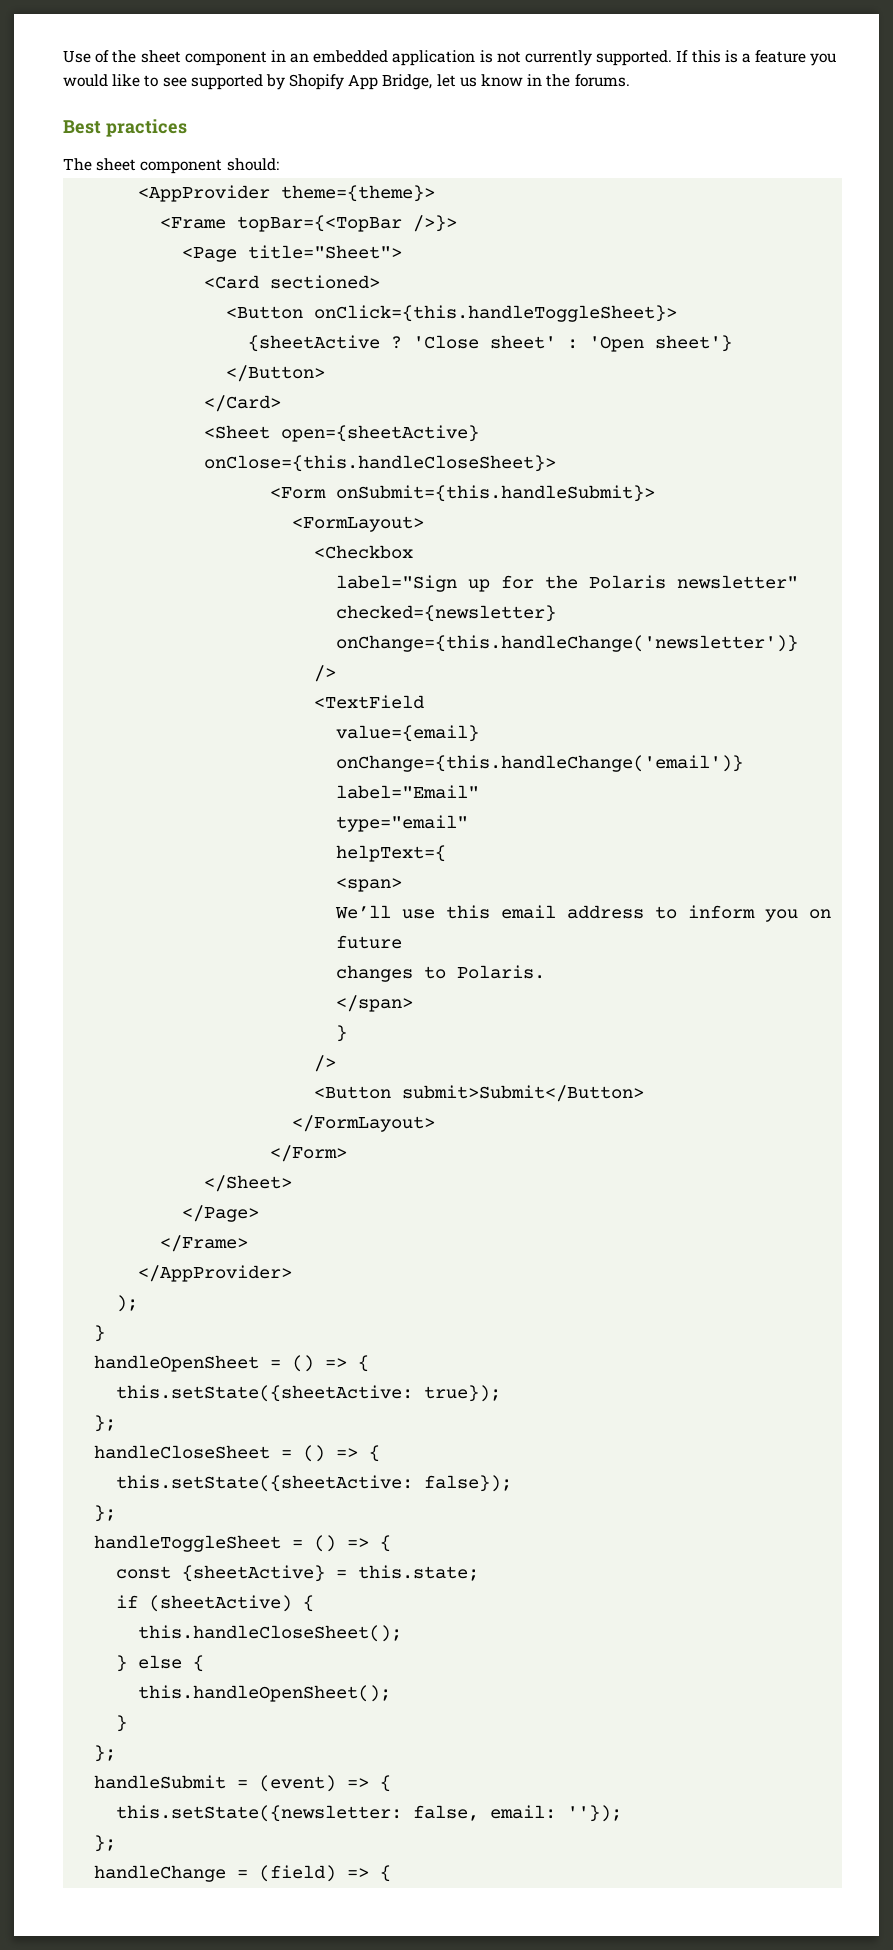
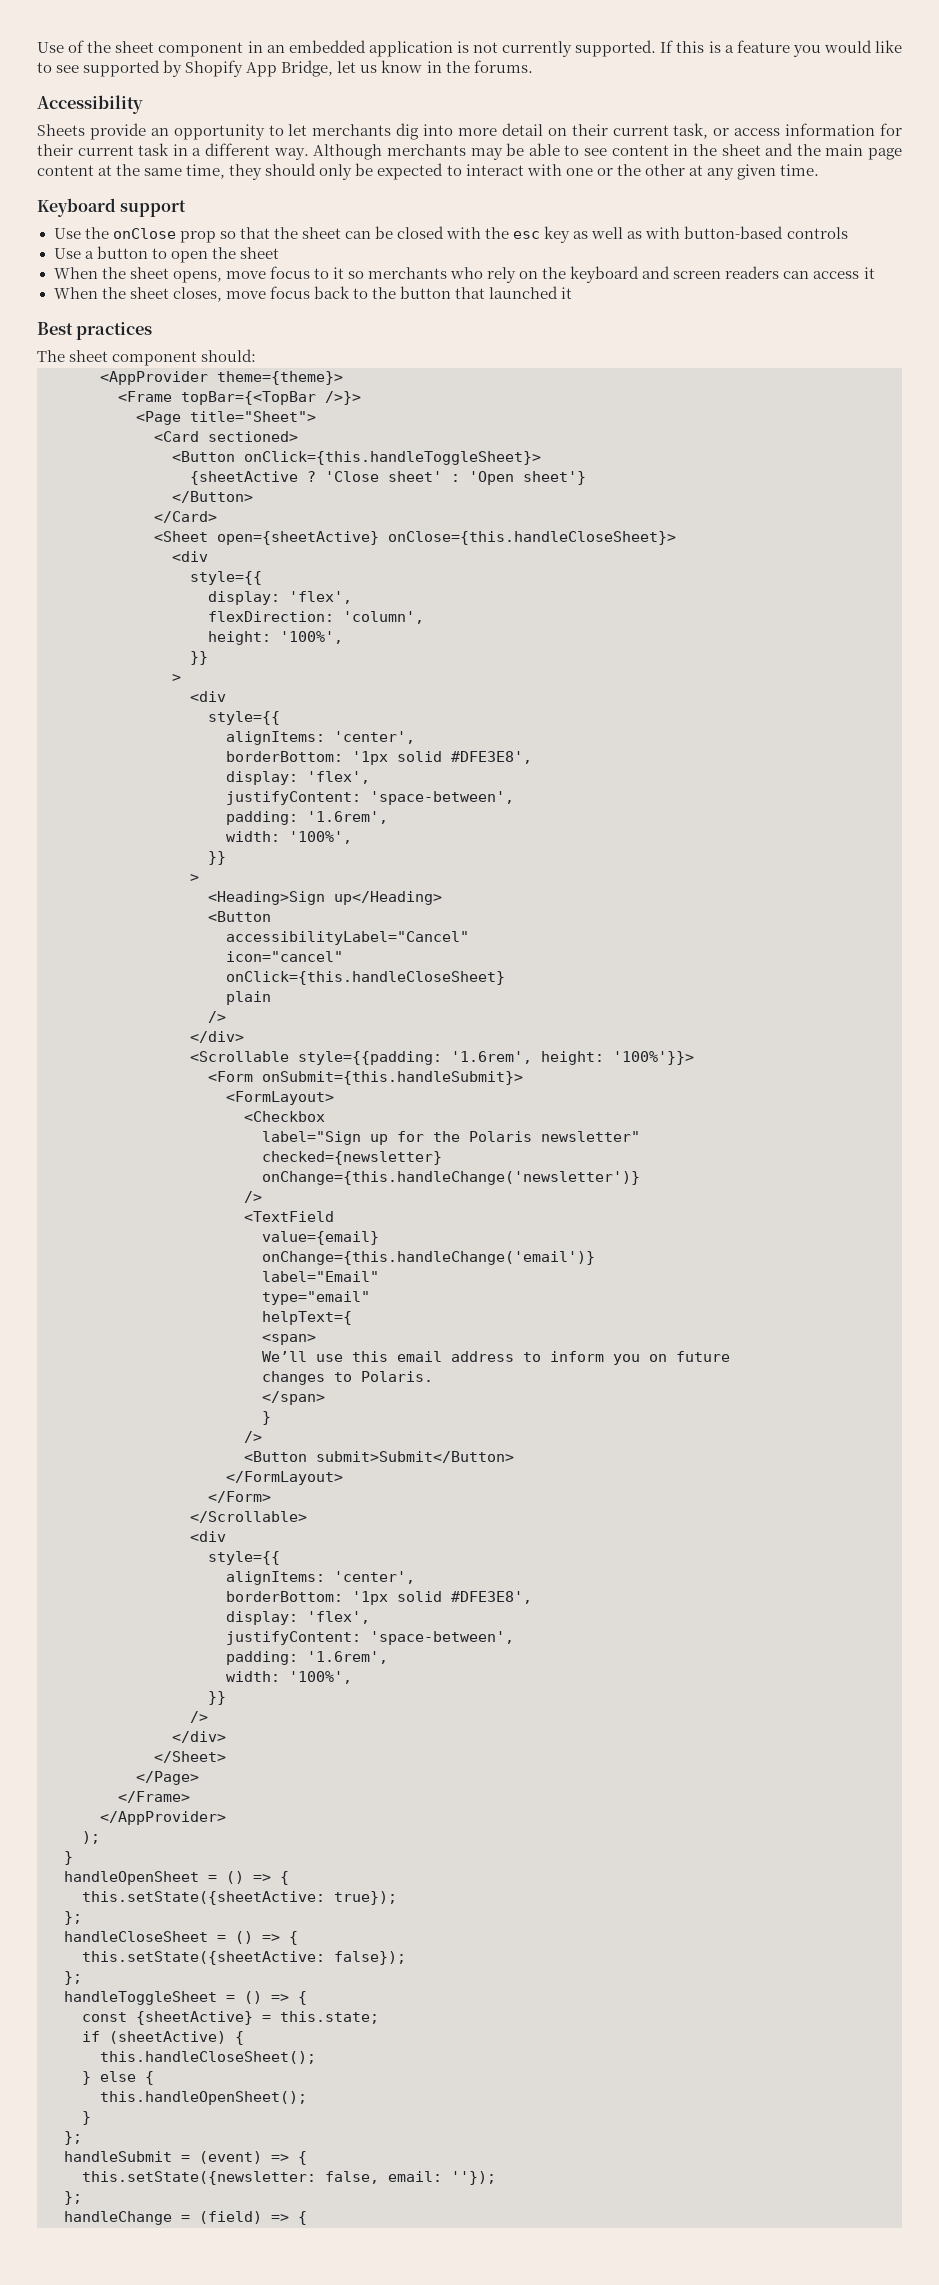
+ Accessibility
+ Sheets provide an opportunity to let merchants dig into more detail on their current task, or access information for their current task in a different way. Although merchants may be able to see content in the sheet and the main page content at the same time, they should only be expected to interact with one or the other at any given time.
+ Keyboard support
+ Use the onClose prop so that the sheet can be closed with the esc key as well as with button-based controls
+ Use a button to open the sheet
+ When the sheet opens, move focus to it so merchants who rely on the keyboard and screen readers can access it
+ When the sheet closes, move focus back to the button that launched it
  <Sheet open={sheetActive} onClose={this.handleCloseSheet}>
+ <div
+ style={{
+ display: 'flex',
+ flexDirection: 'column',
+ height: '100%',
+ }}
+ >
+ <div
+ style={{
+ alignItems: 'center',
+ borderBottom: '1px solid #DFE3E8',
+ display: 'flex',
+ justifyContent: 'space-between',
+ padding: '1.6rem',
+ width: '100%',
+ }}
+ >
+ <Heading>Sign up</Heading>
+ <Button
+ accessibilityLabel="Cancel"
+ icon="cancel"
+ onClick={this.handleCloseSheet}
+ plain
+ />
+ </div>
+ <Scrollable style={{padding: '1.6rem', height: '100%'}}>
+ </Scrollable>
+ <div
+ style={{
+ alignItems: 'center',
+ borderBottom: '1px solid #DFE3E8',
+ display: 'flex',
+ justifyContent: 'space-between',
+ padding: '1.6rem',
+ width: '100%',
+ }}
+ />
+ </div>

